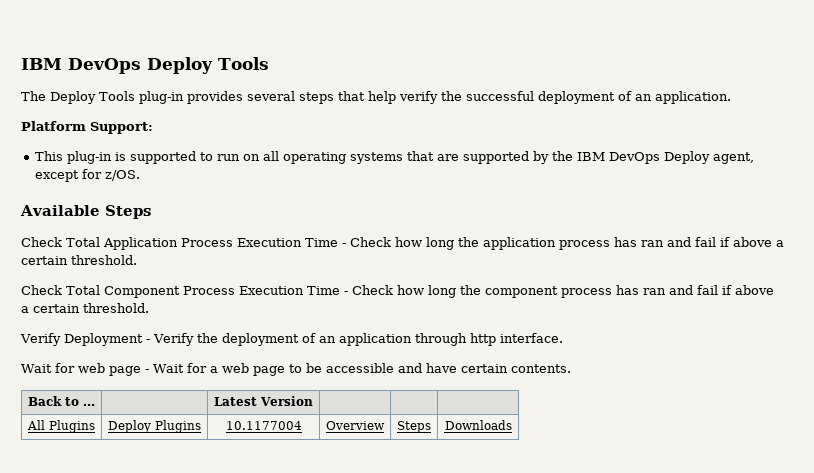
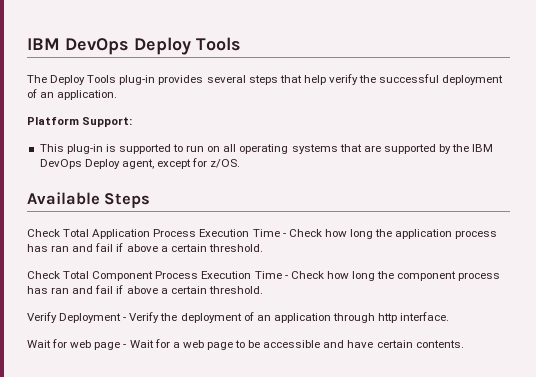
- Back to ... | | Latest Version | | |
- All Plugins | Deploy Plugins | 10.1177004 | Overview | Steps | Downloads

